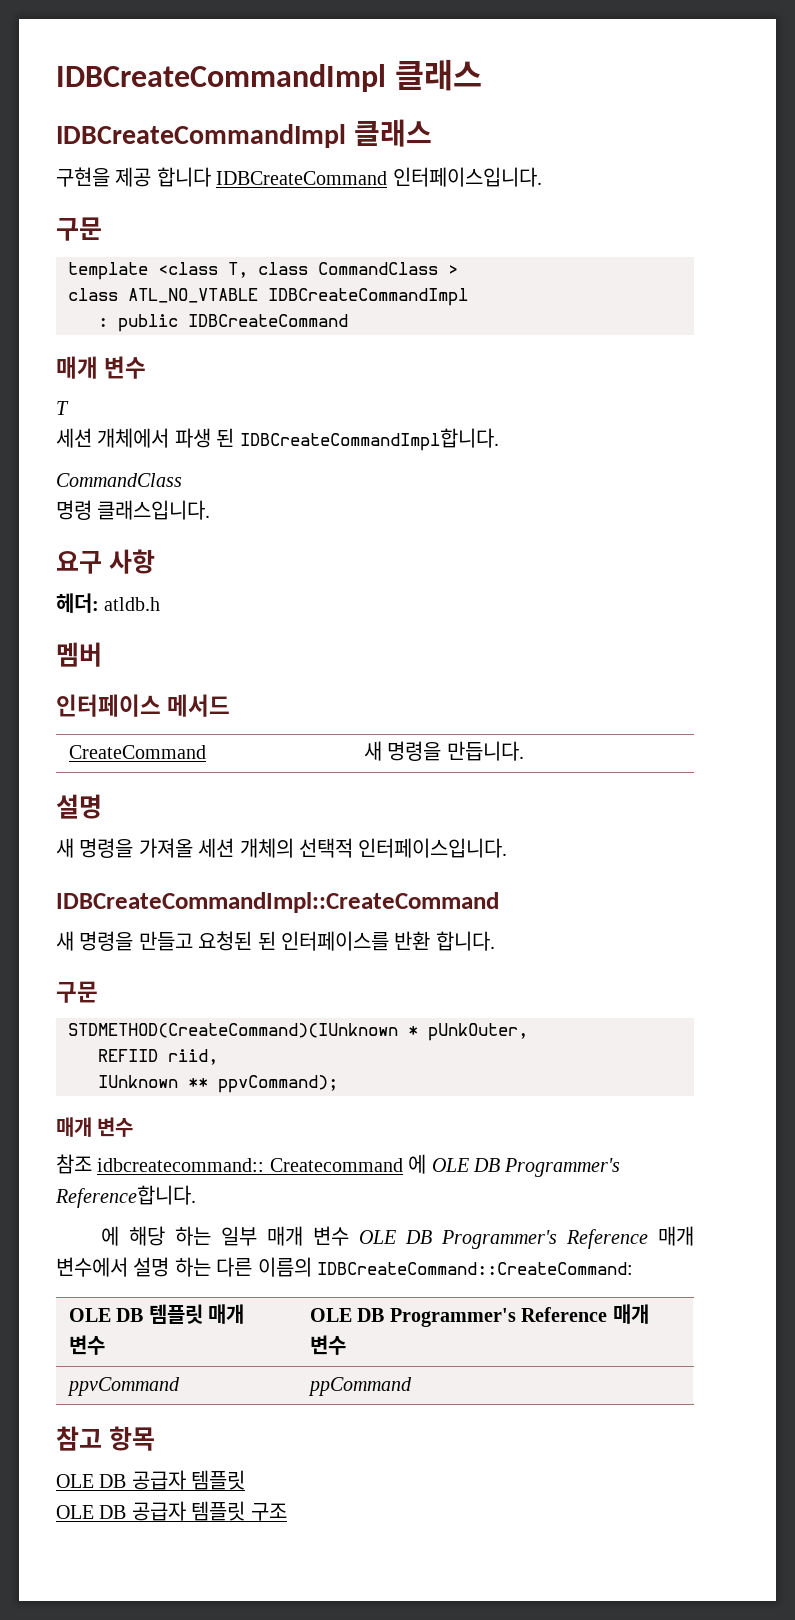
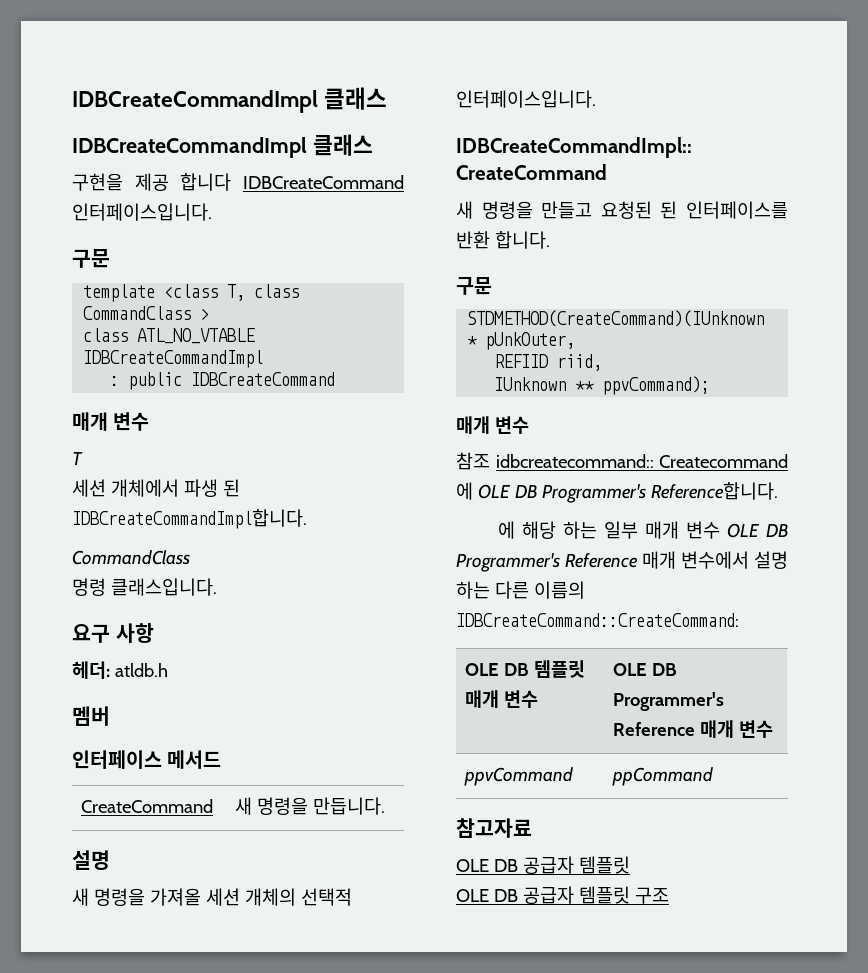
- 참고 항목
+ 참고자료

